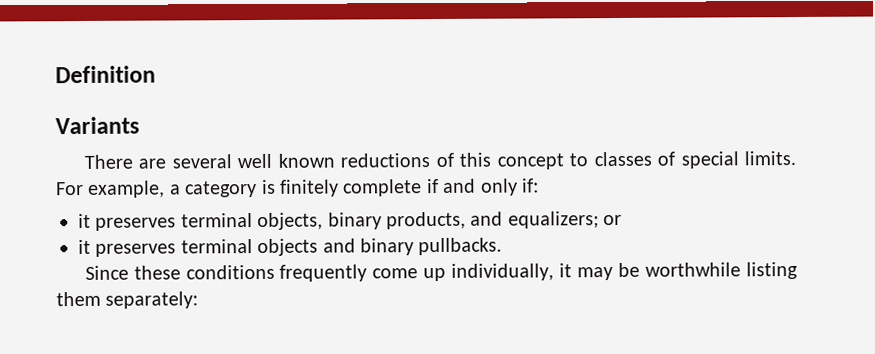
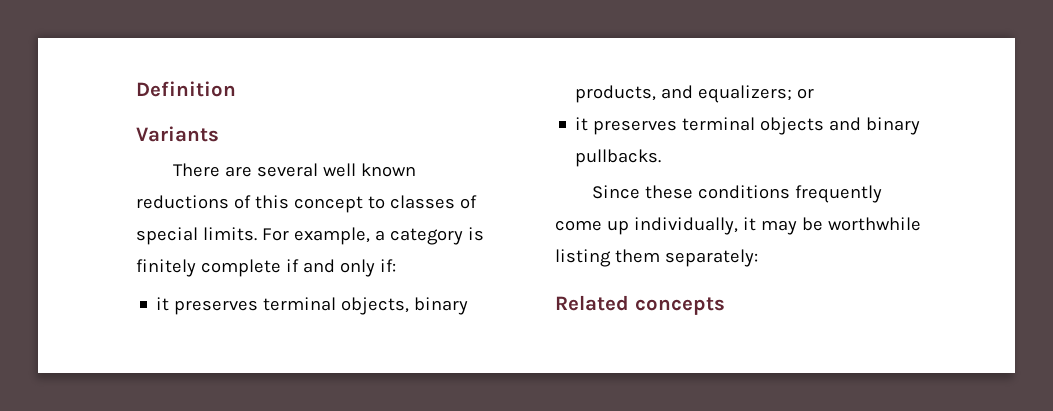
+ Related concepts

